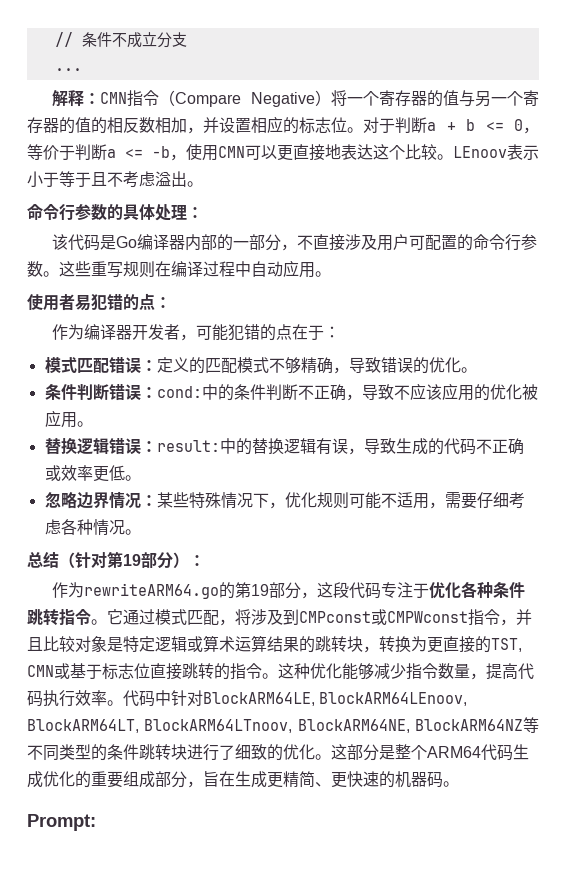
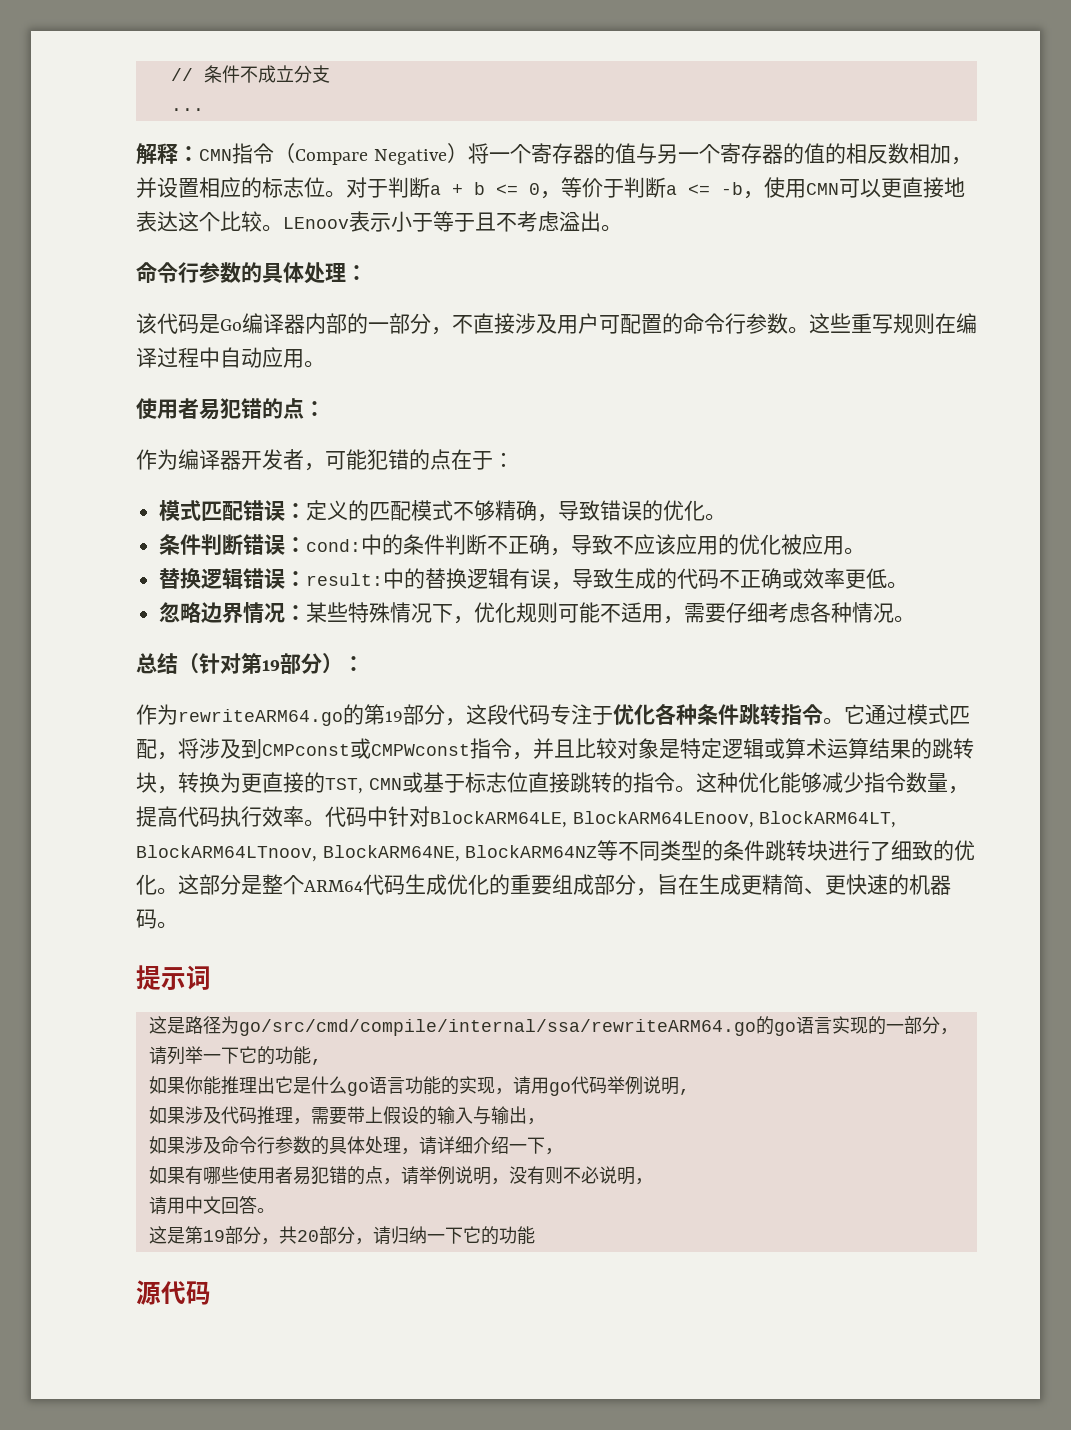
- Prompt:
+ 提示词
+ 这是路径为go/src/cmd/compile/internal/ssa/rewriteARM64.go的go语言实现的一部分，请列举一下它的功能,
+ 如果你能推理出它是什么go语言功能的实现，请用go代码举例说明,
+ 如果涉及代码推理，需要带上假设的输入与输出，
+ 如果涉及命令行参数的具体处理，请详细介绍一下，
+ 如果有哪些使用者易犯错的点，请举例说明，没有则不必说明，
+ 请用中文回答。
+ 这是第19部分，共20部分，请归纳一下它的功能
+ 源代码

